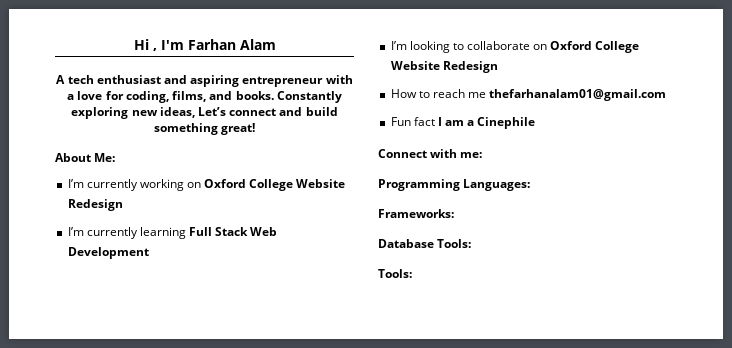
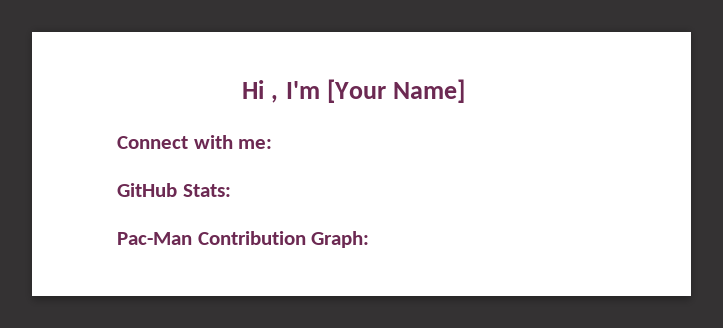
- Hi , I'm Farhan Alam
- A tech enthusiast and aspiring entrepreneur with a love for coding, films, and books. Constantly exploring new ideas, Let’s connect and build something great!
- About Me:
- I’m currently working on Oxford College Website Redesign
- I’m currently learning Full Stack Web Development
- I’m looking to collaborate on Oxford College Website Redesign
- How to reach me thefarhanalam01@gmail.com
- Fun fact I am a Cinephile
+ Hi , I'm [Your Name]
  Connect with me:
- Programming Languages:
- Frameworks:
- Database Tools:
- Tools:
+ GitHub Stats:
+ Pac-Man Contribution Graph:

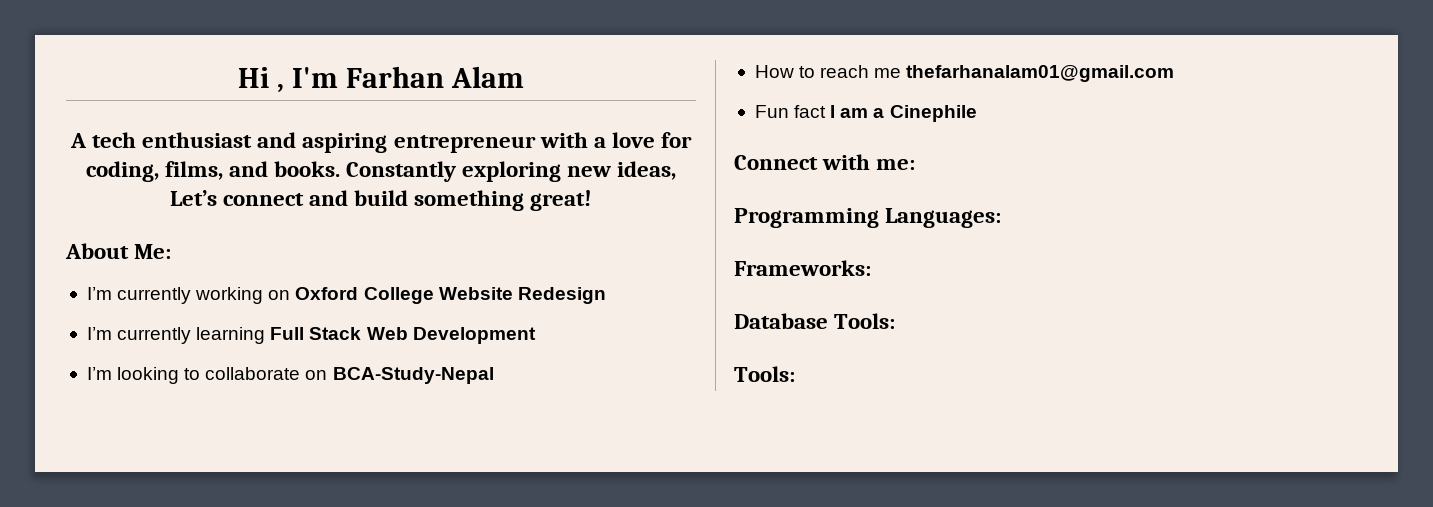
- Hi , I'm [Your Name]
+ Hi , I'm Farhan Alam
+ A tech enthusiast and aspiring entrepreneur with a love for coding, films, and books. Constantly exploring new ideas, Let’s connect and build something great!
+ About Me:
+ I’m currently working on Oxford College Website Redesign
+ I’m currently learning Full Stack Web Development
+ I’m looking to collaborate on BCA-Study-Nepal
+ How to reach me thefarhanalam01@gmail.com
+ Fun fact I am a Cinephile
  Connect with me:
- GitHub Stats:
- Pac-Man Contribution Graph:
+ Programming Languages:
+ Frameworks:
+ Database Tools:
+ Tools:

